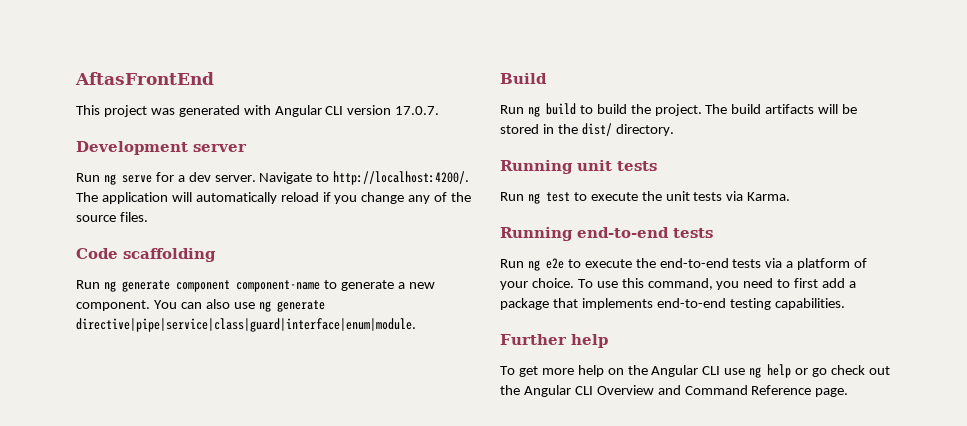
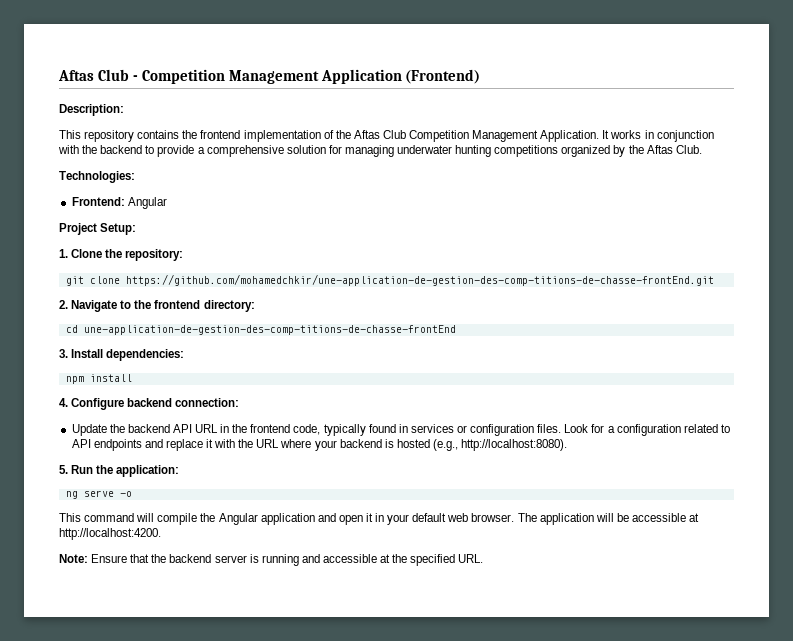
- AftasFrontEnd
- This project was generated with Angular CLI version 17.0.7.
- Development server
- Run ng serve for a dev server. Navigate to http://localhost:4200/. The application will automatically reload if you change any of the source files.
- Code scaffolding
- Run ng generate component component-name to generate a new component. You can also use ng generate directive|pipe|service|class|guard|interface|enum|module.
- Build
- Run ng build to build the project. The build artifacts will be stored in the dist/ directory.
- Running unit tests
- Run ng test to execute the unit tests via Karma.
- Running end-to-end tests
- Run ng e2e to execute the end-to-end tests via a platform of your choice. To use this command, you need to first add a package that implements end-to-end testing capabilities.
- Further help
- To get more help on the Angular CLI use ng help or go check out the Angular CLI Overview and Command Reference page.
+ Aftas Club - Competition Management Application (Frontend)
+ Description:
+ This repository contains the frontend implementation of the Aftas Club Competition Management Application. It works in conjunction with the backend to provide a comprehensive solution for managing underwater hunting competitions organized by the Aftas Club.
+ Technologies:
+ Frontend: Angular
+ Project Setup:
+ 1. Clone the repository:
+ git clone https://github.com/mohamedchkir/une-application-de-gestion-des-comp-titions-de-chasse-frontEnd.git
+ 2. Navigate to the frontend directory:
+ cd une-application-de-gestion-des-comp-titions-de-chasse-frontEnd
+ 3. Install dependencies:
+ npm install
+ 4. Configure backend connection:
+ Update the backend API URL in the frontend code, typically found in services or configuration files. Look for a configuration related to API endpoints and replace it with the URL where your backend is hosted (e.g., http://localhost:8080).
+ 5. Run the application:
+ ng serve -o
+ This command will compile the Angular application and open it in your default web browser. The application will be accessible at http://localhost:4200.
+ Note: Ensure that the backend server is running and accessible at the specified URL.

